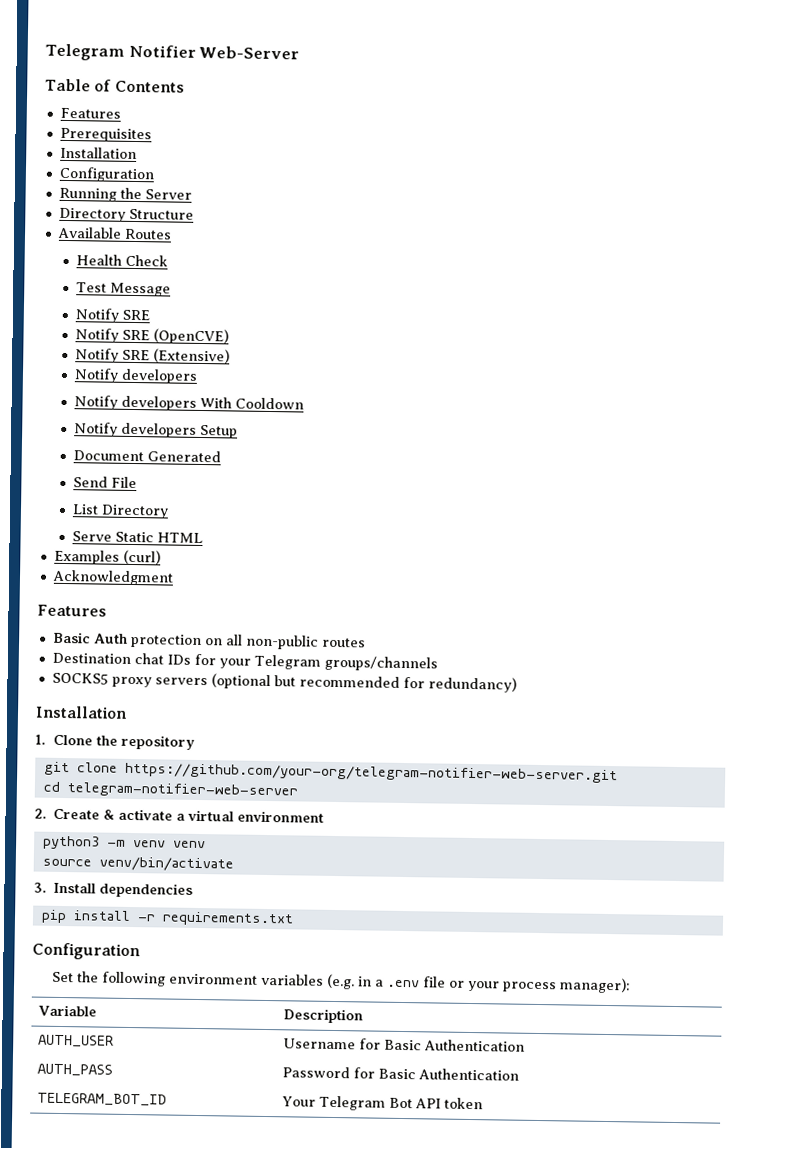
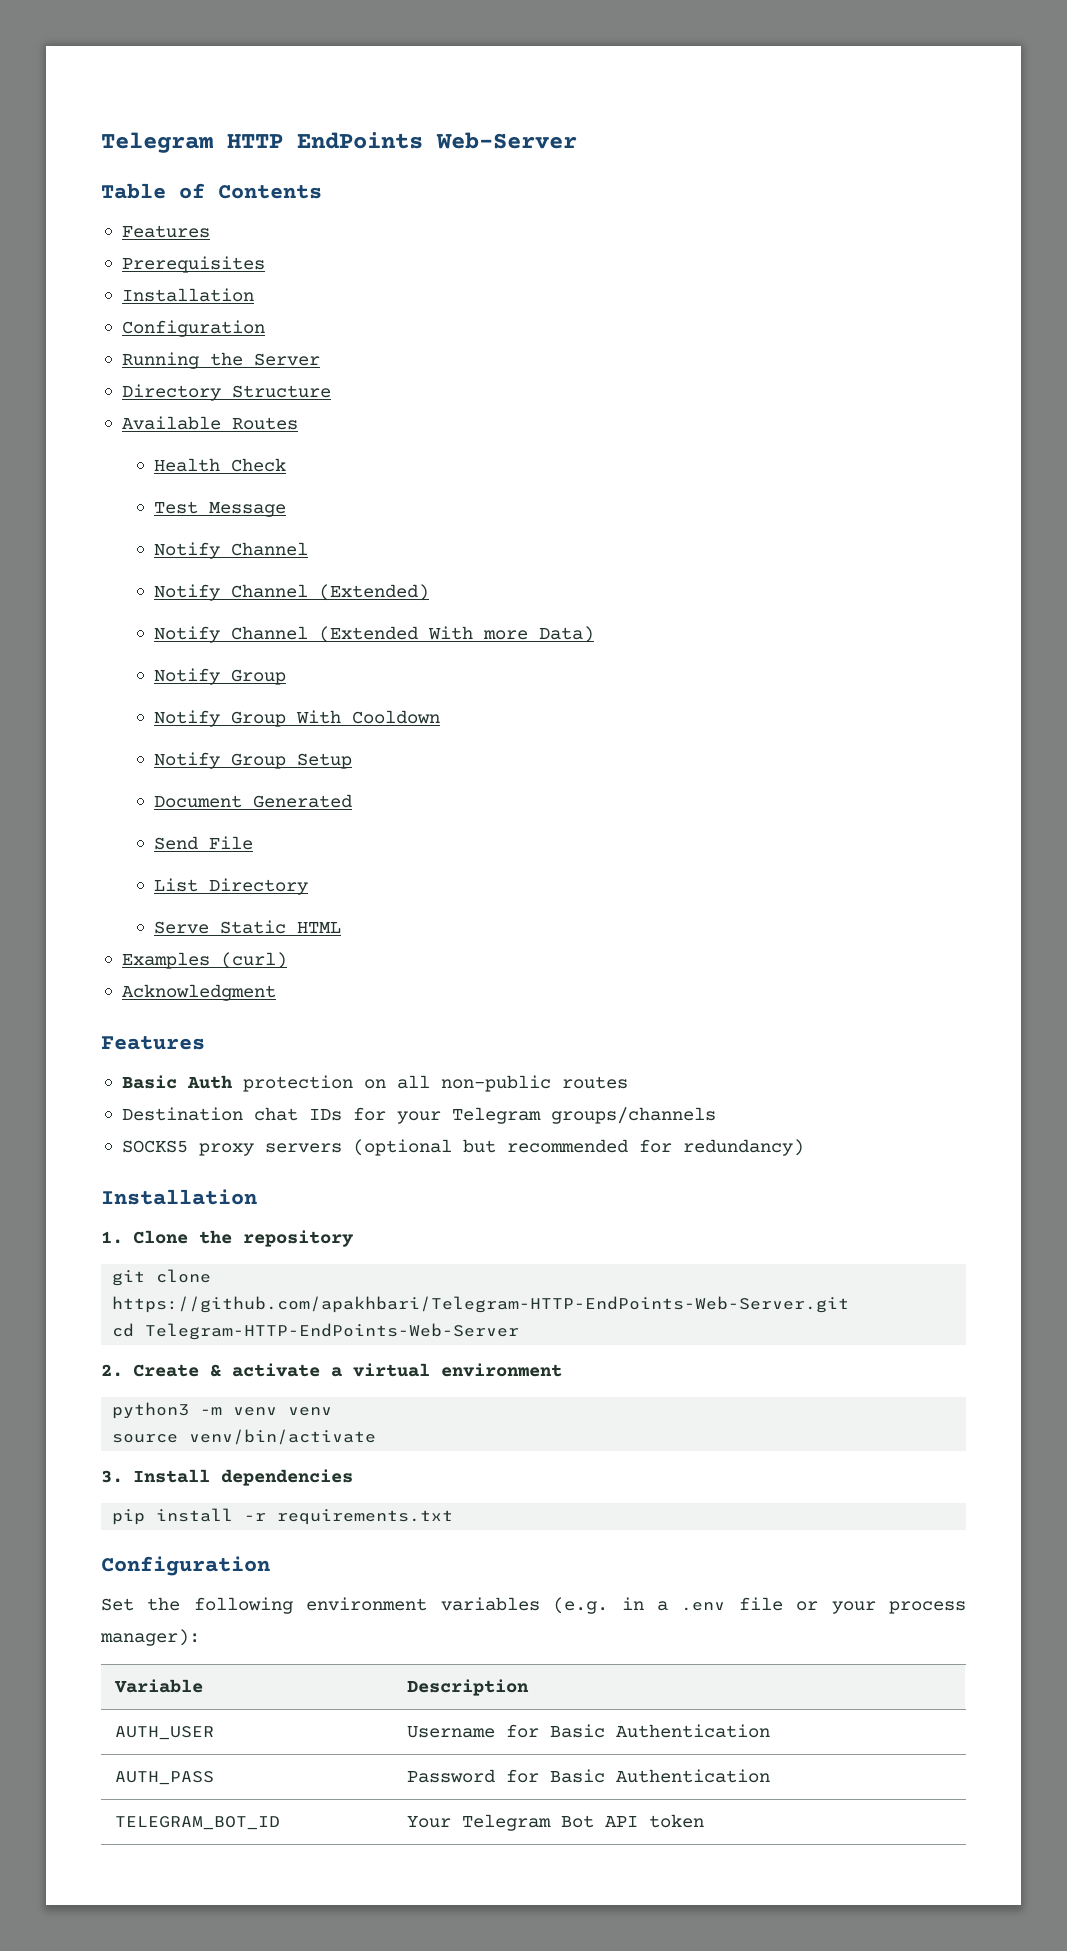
- Telegram Notifier Web-Server
+ Telegram HTTP EndPoints Web-Server
  Test Message
- Notify SRE
- Notify SRE (OpenCVE)
- Notify SRE (Extensive)
- Notify developers
- Notify developers With Cooldown
+ Notify Channel
+ Notify Channel (Extended)
+ Notify Channel (Extended With more Data)
+ Notify Group
+ Notify Group With Cooldown
- Notify developers Setup
+ Notify Group Setup
- git clone https://github.com/your-org/telegram-notifier-web-server.git
+ git clone https://github.com/apakhbari/Telegram-HTTP-EndPoints-Web-Server.git
- cd telegram-notifier-web-server
+ cd Telegram-HTTP-EndPoints-Web-Server

